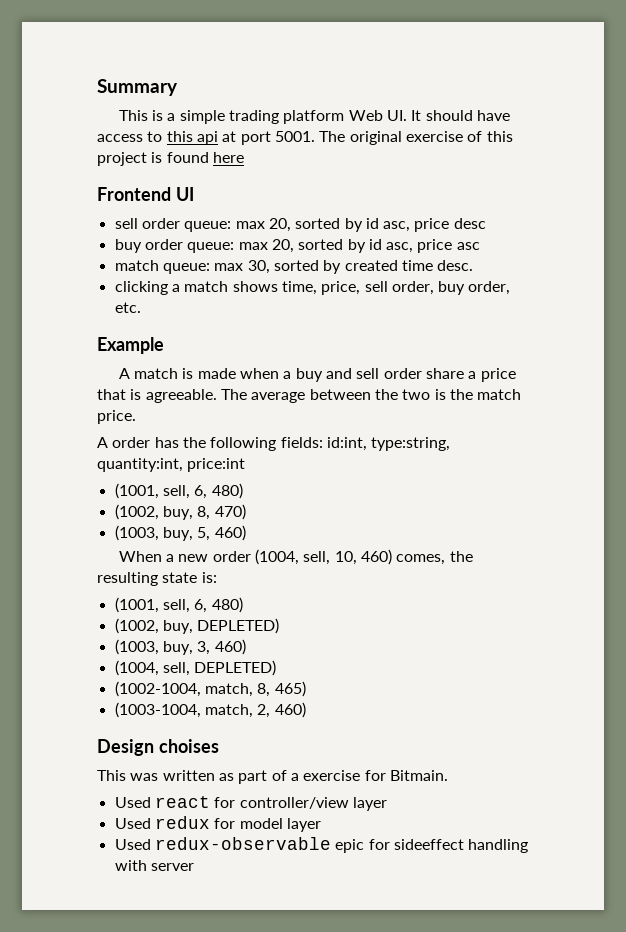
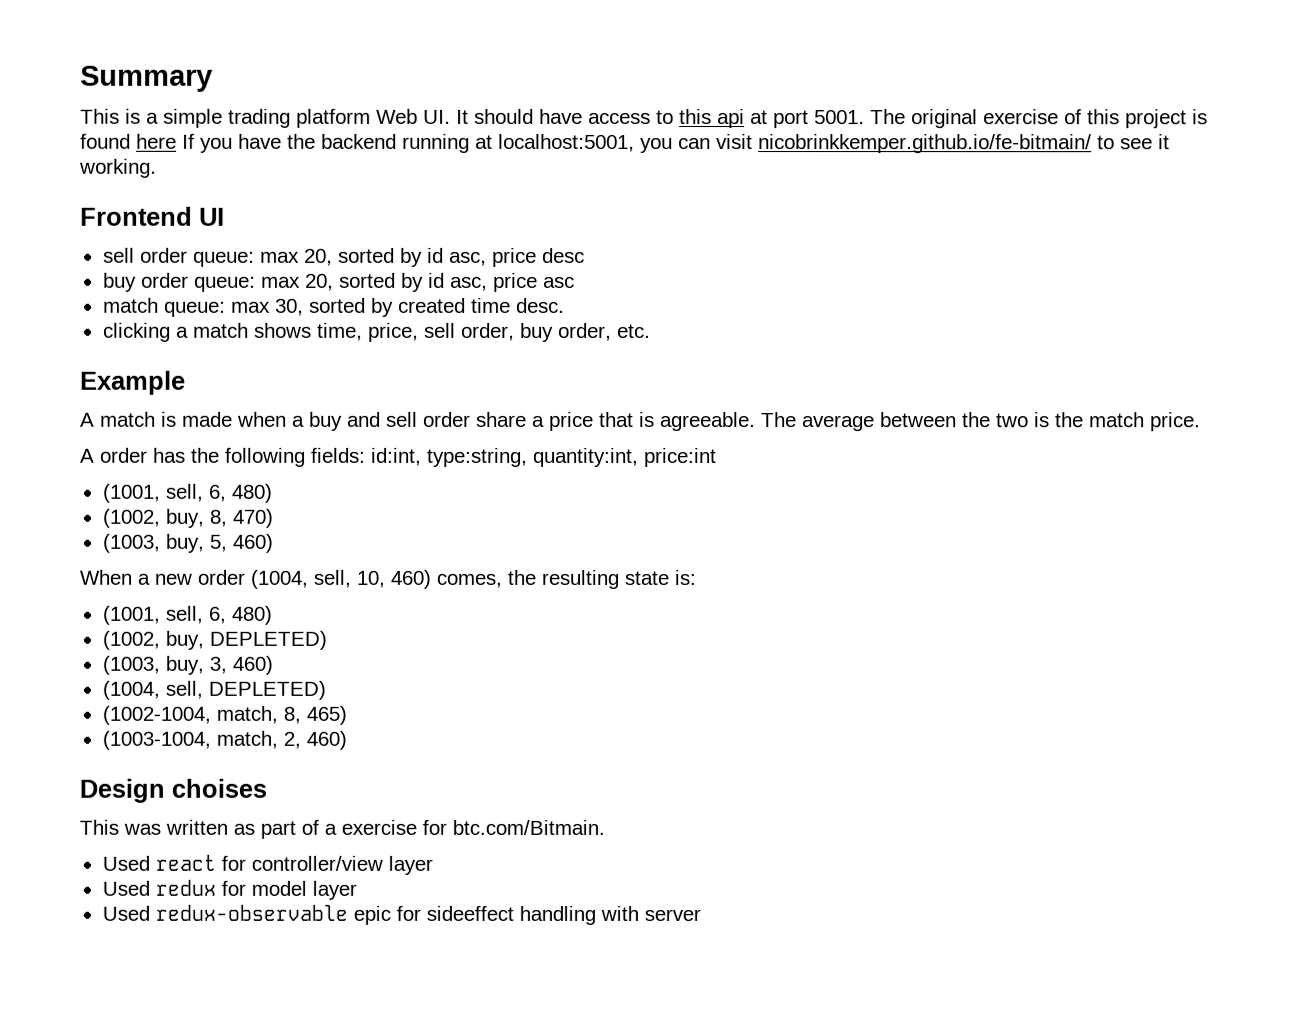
- The original exercise of this project is found here
+ The original exercise of this project is found here If you have the backend running at localhost:5001, you can visit nicobrinkkemper.github.io/fe-bitmain/ to see it working.
- This was written as part of a exercise for Bitmain.
+ This was written as part of a exercise for btc.com/Bitmain.

